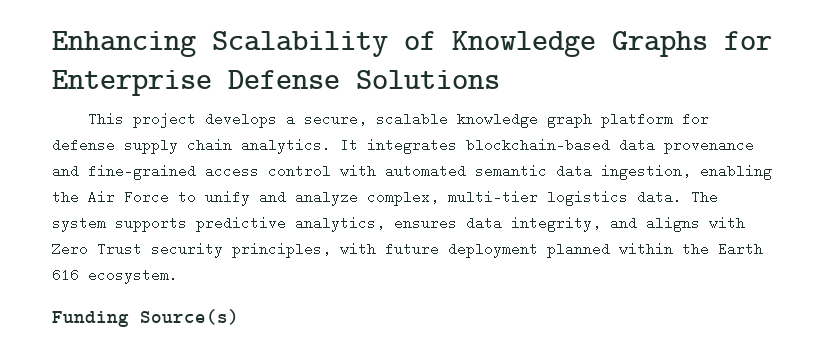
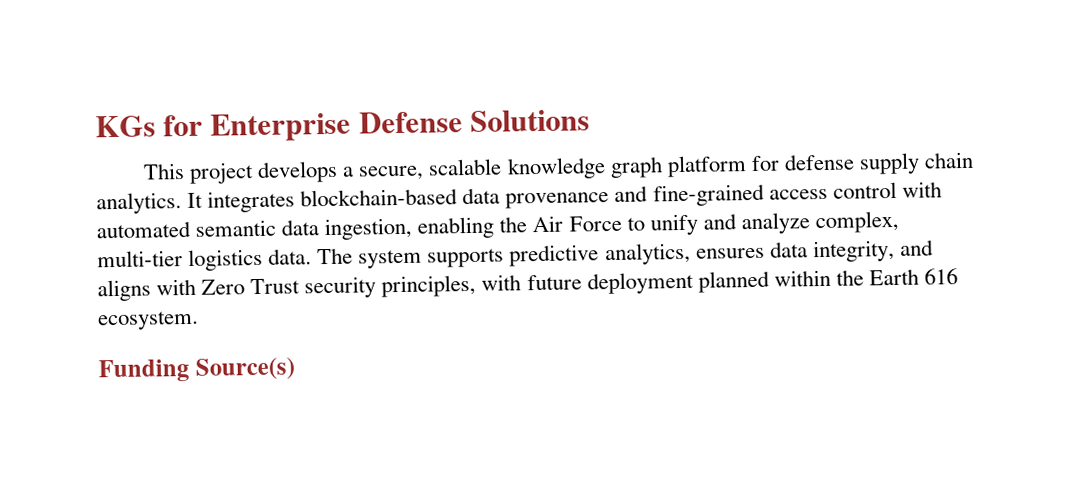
- Enhancing Scalability of Knowledge Graphs for Enterprise Defense Solutions
+ KGs for Enterprise Defense Solutions

